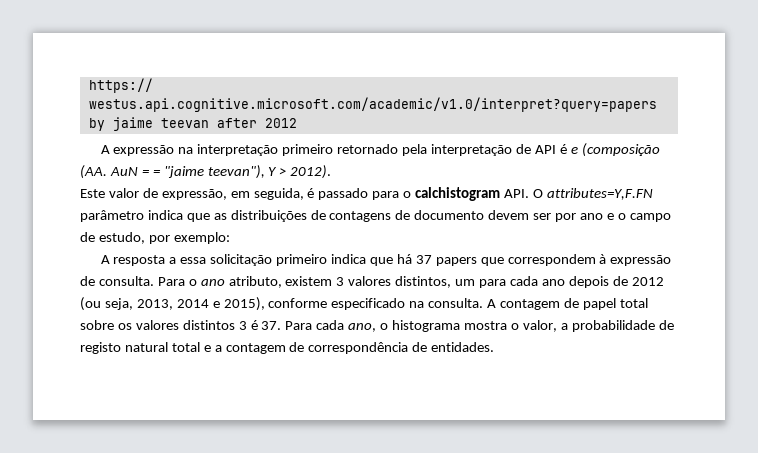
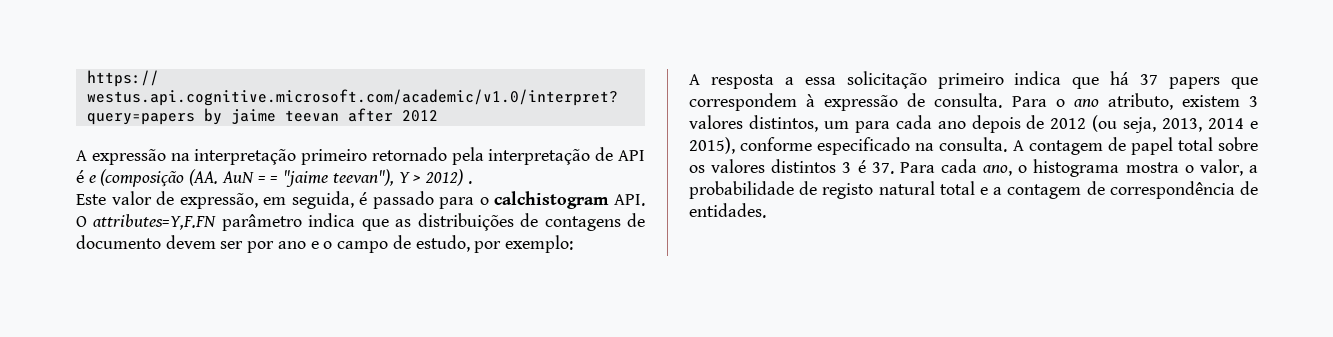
- A expressão na interpretação primeiro retornado pela interpretação de API é e (composição (AA. AuN = = "jaime teevan"), Y > 2012).
+ A expressão na interpretação primeiro retornado pela interpretação de API é e (composição (AA. AuN = = "jaime teevan"), Y > 2012) .

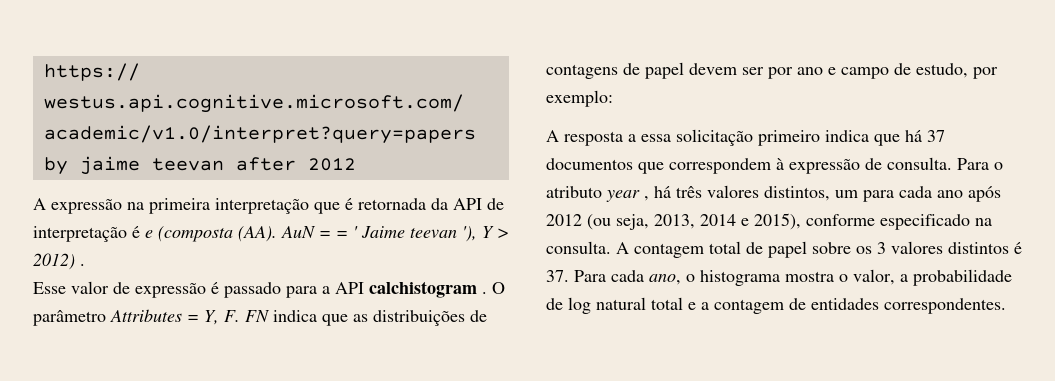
- A expressão na interpretação primeiro retornado pela interpretação de API é e (composição (AA. AuN = = "jaime teevan"), Y > 2012) .
+ A expressão na primeira interpretação que é retornada da API de interpretação é e (composta (AA). AuN = = ' Jaime teevan '), Y > 2012) .
- Este valor de expressão, em seguida, é passado para o calchistogram API. O attributes=Y,F.FN parâmetro indica que as distribuições de contagens de documento devem ser por ano e o campo de estudo, por exemplo:
+ Esse valor de expressão é passado para a API calchistogram . O parâmetro Attributes = Y, F. FN indica que as distribuições de contagens de papel devem ser por ano e campo de estudo, por exemplo:
- A resposta a essa solicitação primeiro indica que há 37 papers que correspondem à expressão de consulta.
+ A resposta a essa solicitação primeiro indica que há 37 documentos que correspondem à expressão de consulta.
- Para o ano atributo, existem 3 valores distintos, um para cada ano depois de 2012 (ou seja, 2013, 2014 e 2015), conforme especificado na consulta.
+ Para o atributo year , há três valores distintos, um para cada ano após 2012 (ou seja, 2013, 2014 e 2015), conforme especificado na consulta.
- A contagem de papel total sobre os valores distintos 3 é 37. Para cada ano, o histograma mostra o valor, a probabilidade de registo natural total e a contagem de correspondência de entidades.
+ A contagem total de papel sobre os 3 valores distintos é 37. Para cada ano, o histograma mostra o valor, a probabilidade de log natural total e a contagem de entidades correspondentes.

